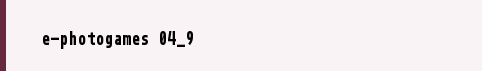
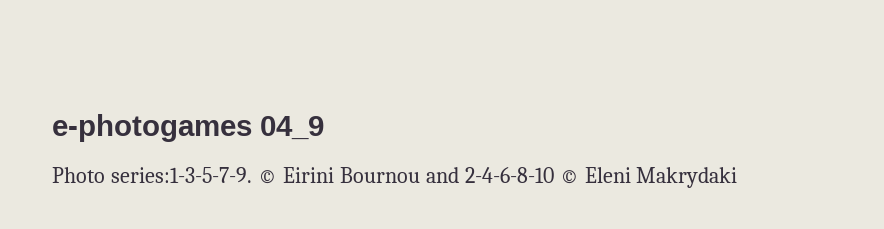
+ Photo series:1-3-5-7-9. © Eirini Bournou and 2-4-6-8-10 © Eleni Makrydaki

